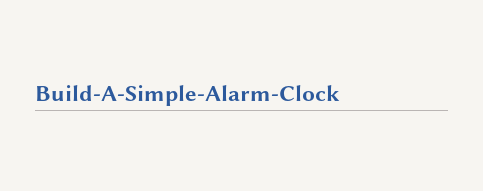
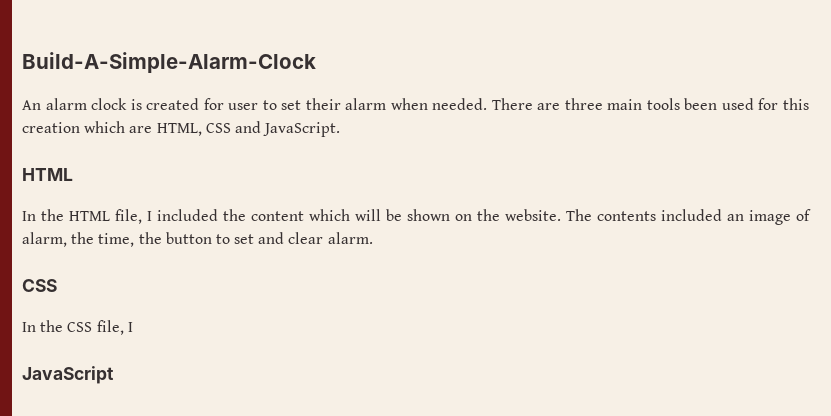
+ An alarm clock is created for user to set their alarm when needed. There are three main tools been used for this creation which are HTML, CSS and JavaScript.
+ HTML
+ In the HTML file, I included the content which will be shown on the website. The contents included an image of alarm, the time, the button to set and clear alarm.
+ CSS
+ In the CSS file, I
+ JavaScript

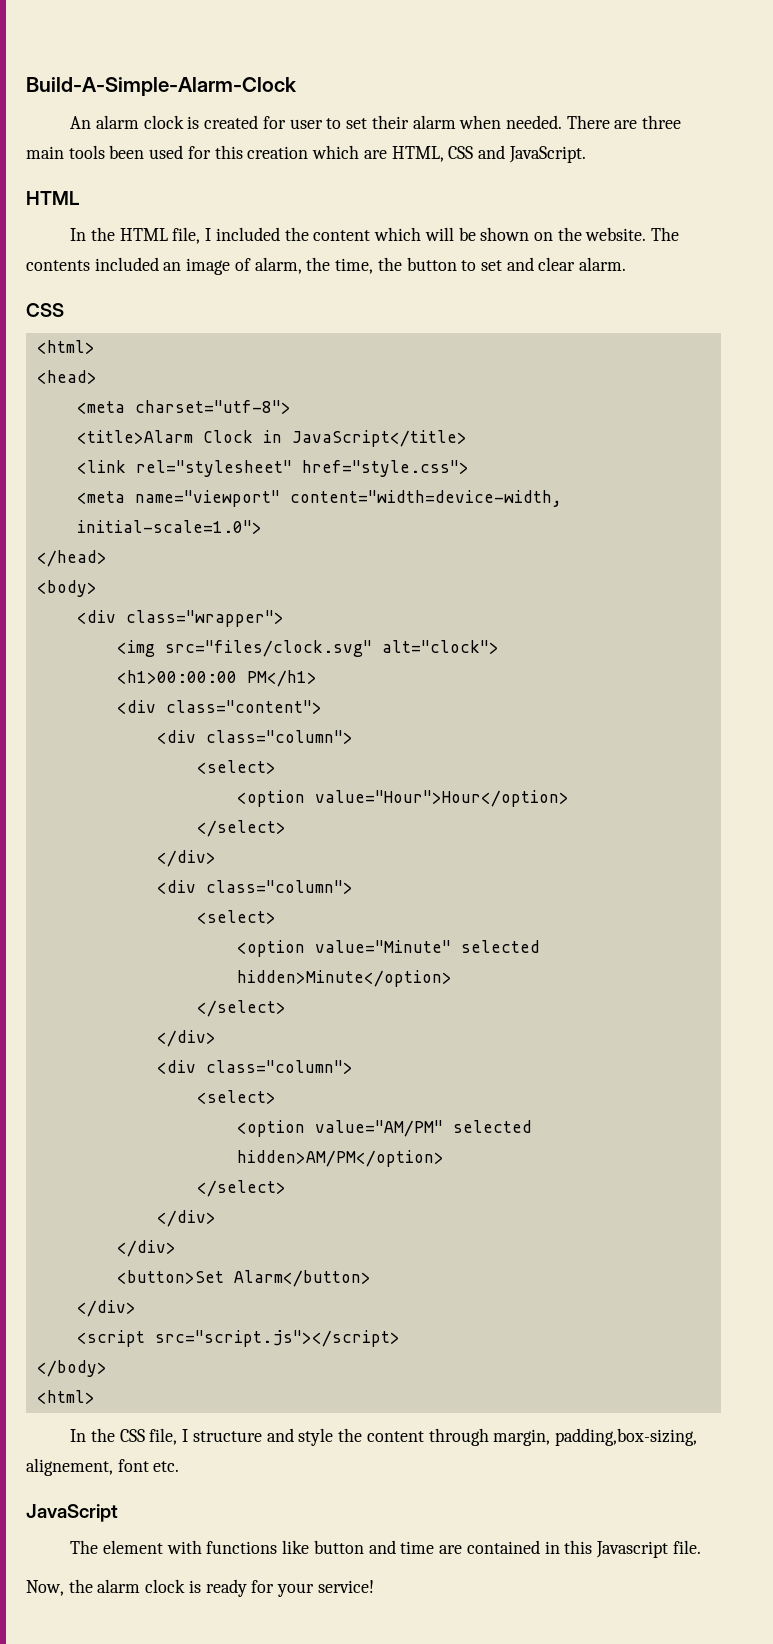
  The contents included an image of alarm, the time, the button to set and clear alarm.
  CSS
+ <html>
+ <head>
+ <meta charset="utf-8">
+ <title>Alarm Clock in JavaScript</title>
+ <link rel="stylesheet" href="style.css">
+ <meta name="viewport" content="width=device-width, initial-scale=1.0">
+ </head>
+ <body>
+ <div class="wrapper">
+ <img src="files/clock.svg" alt="clock">
+ <h1>00:00:00 PM</h1>
+ <div class="content">
+ <div class="column">
+ <select>
+ <option value="Hour">Hour</option>
+ </select>
+ </div>
+ <div class="column">
+ <select>
+ <option value="Minute" selected hidden>Minute</option>
+ </select>
+ </div>
+ <div class="column">
+ <select>
+ <option value="AM/PM" selected hidden>AM/PM</option>
+ </select>
+ </div>
+ </div>
+ <button>Set Alarm</button>
+ </div>
+ <script src="script.js"></script>
+ </body>
+ <html>
- In the CSS file, I
+ In the CSS file, I structure and style the content through margin, padding,box-sizing, alignement, font etc.
  JavaScript
+ The element with functions like button and time are contained in this Javascript file.
+ Now, the alarm clock is ready for your service!

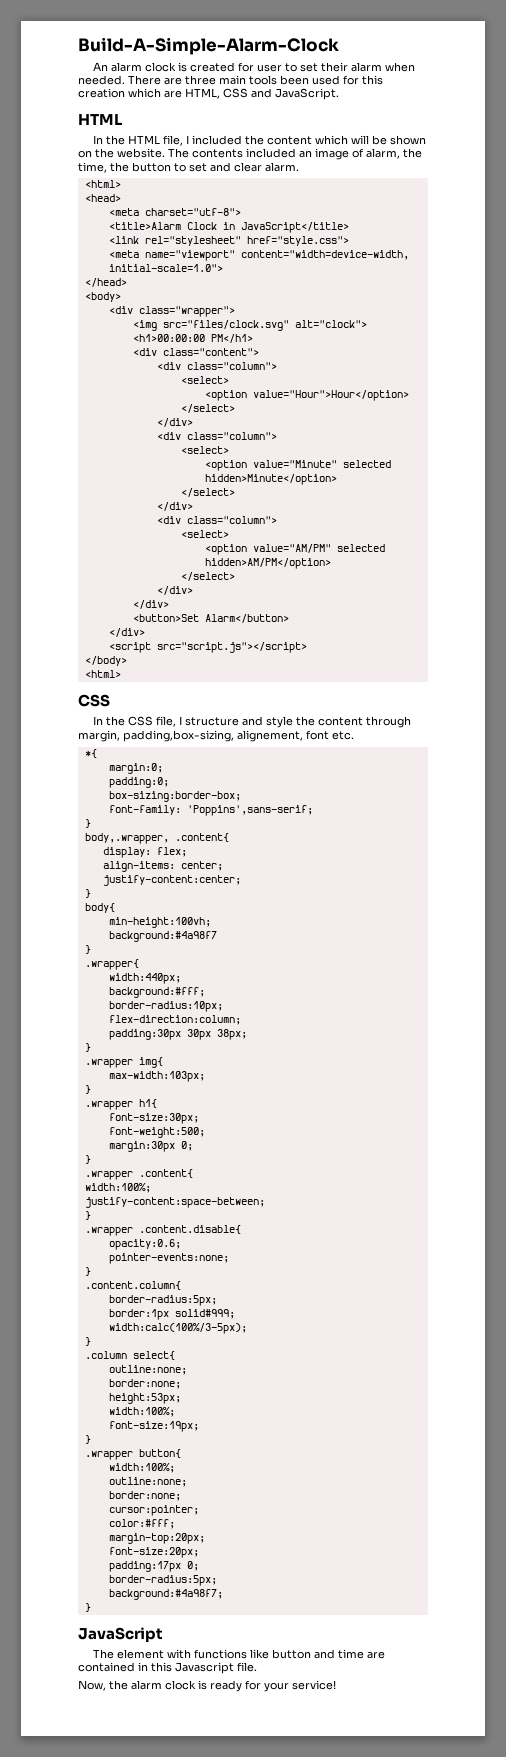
  The contents included an image of alarm, the time, the button to set and clear alarm.
- CSS
  </body>
  <html>
+ CSS
+ *{
+ margin:0;
+ padding:0;
+ box-sizing:border-box;
+ font-family: 'Poppins',sans-serif;
+ }
+ body,.wrapper, .content{
+ display: flex;
+ align-items: center;
+ justify-content:center;
+ }
+ body{
+ min-height:100vh;
+ background:#4a98f7
+ }
+ .wrapper{
+ width:440px;
+ background:#fff;
+ border-radius:10px;
+ flex-direction:column;
+ padding:30px 30px 38px;
+ }
+ .wrapper img{
+ max-width:103px;
+ }
+ .wrapper h1{
+ font-size:30px;
+ font-weight:500;
+ margin:30px 0;
+ }
+ .wrapper .content{
+ width:100%;
+ justify-content:space-between;
+ }
+ .wrapper .content.disable{
+ opacity:0.6;
+ pointer-events:none;
+ }
+ .content.column{
+ border-radius:5px;
+ border:1px solid#999;
+ width:calc(100%/3-5px);
+ }
+ .column select{
+ outline:none;
+ border:none;
+ height:53px;
+ width:100%;
+ font-size:19px;
+ }
+ .wrapper button{
+ width:100%;
+ outline:none;
+ border:none;
+ cursor:pointer;
+ color:#fff;
+ margin-top:20px;
+ font-size:20px;
+ padding:17px 0;
+ border-radius:5px;
+ background:#4a98f7;
+ }

